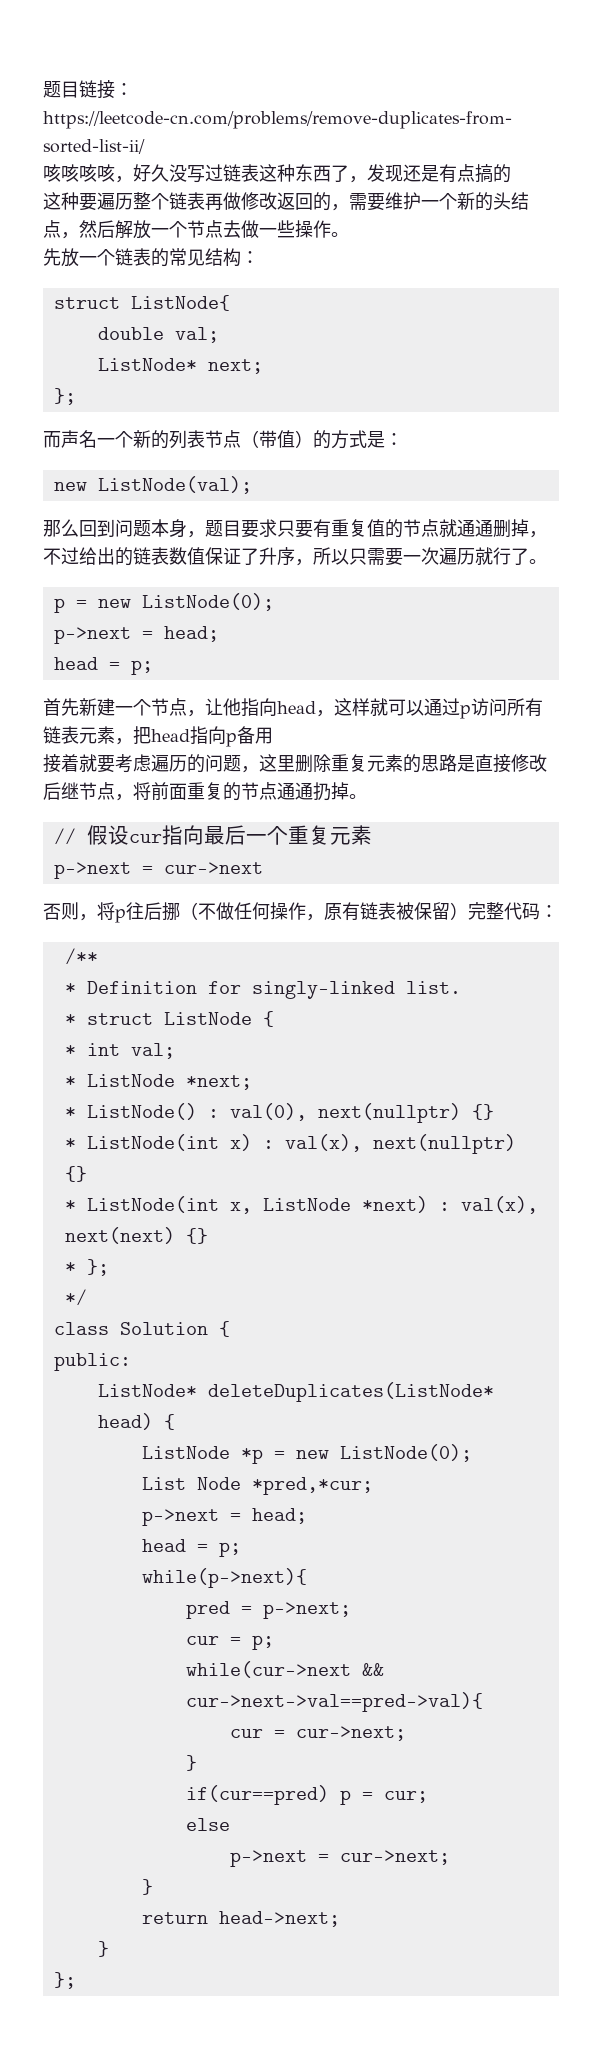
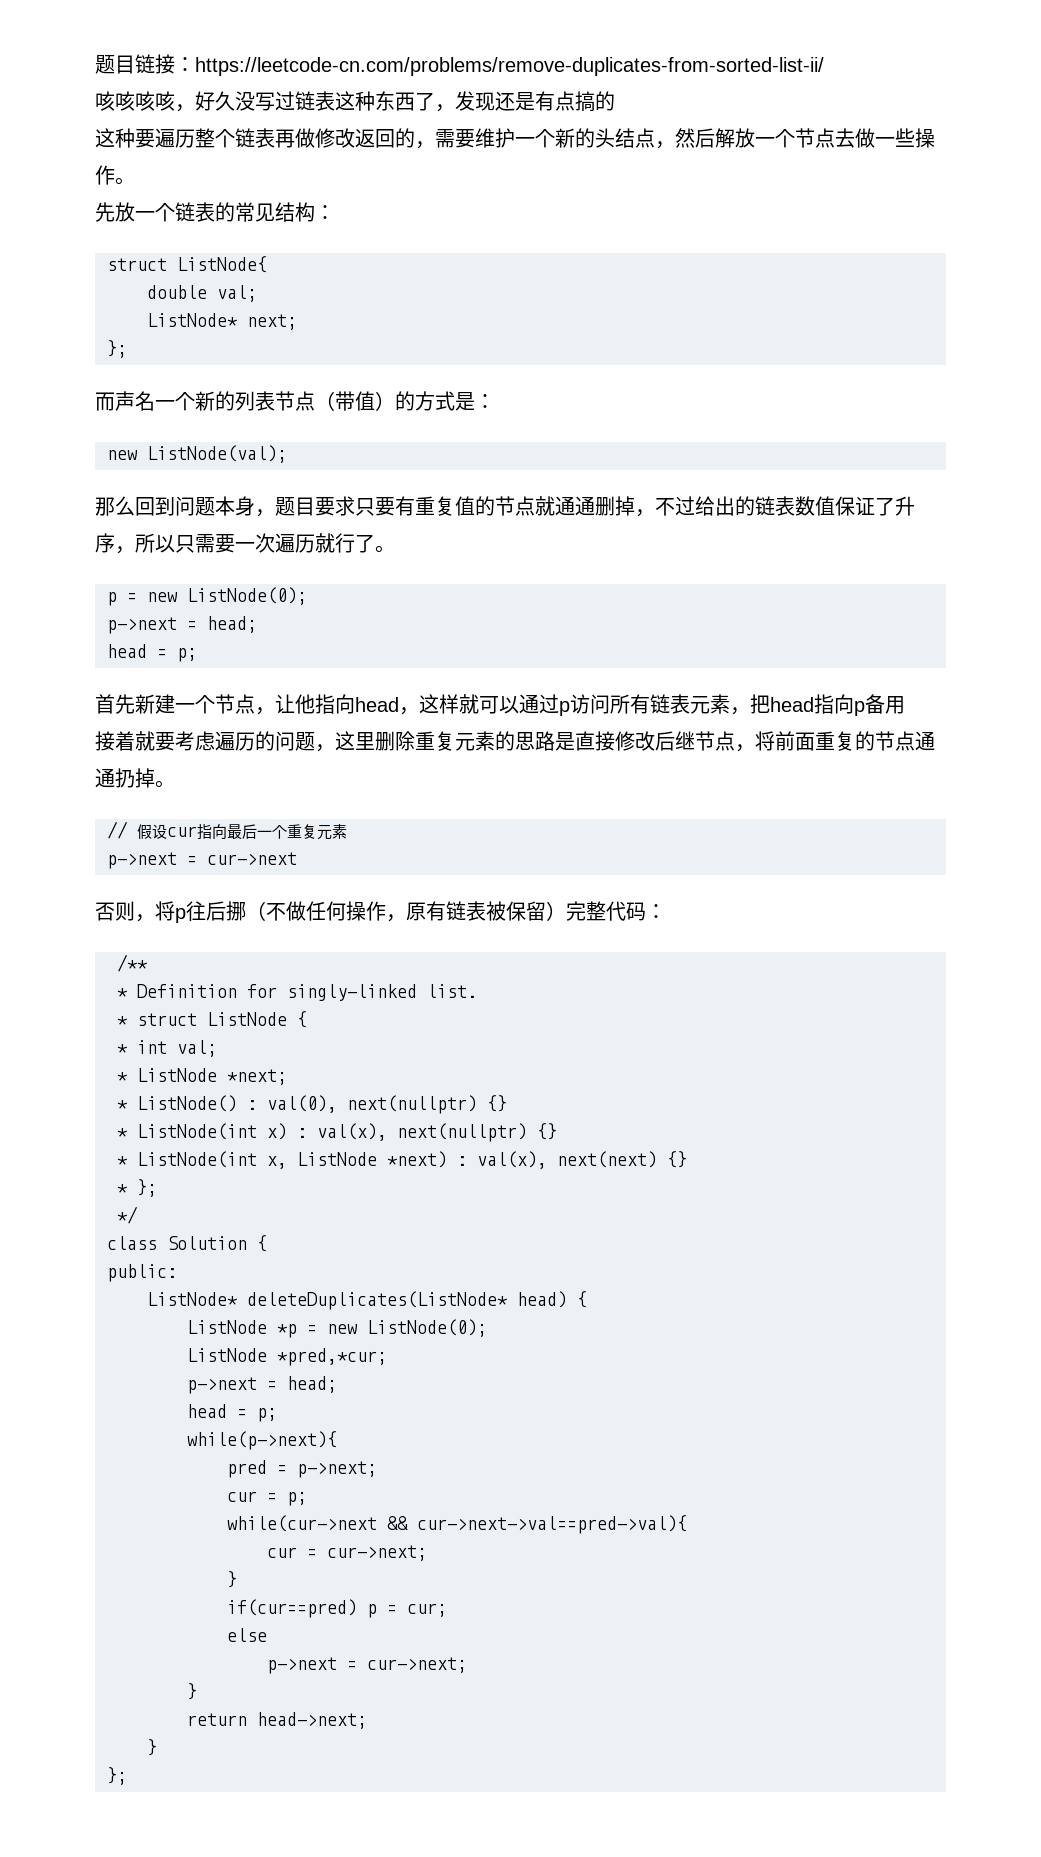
- List Node *pred,*cur;
+ ListNode *pred,*cur;

